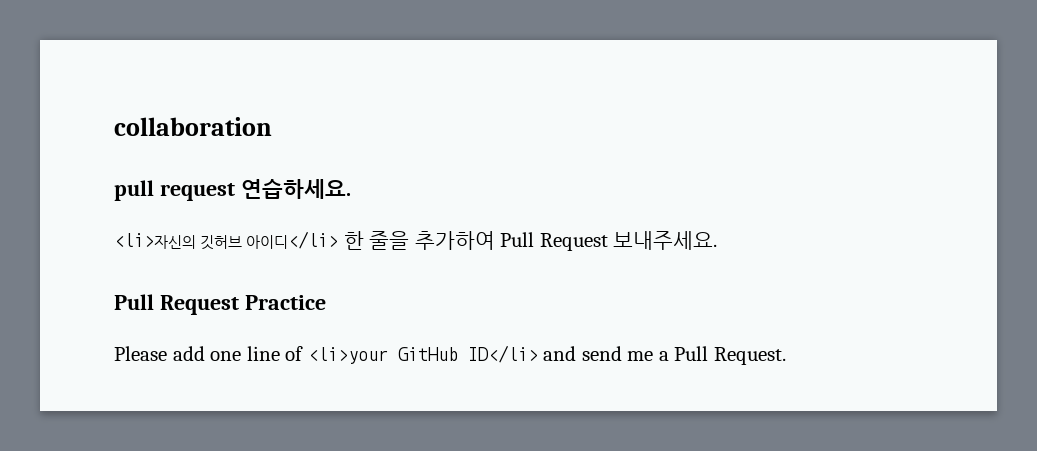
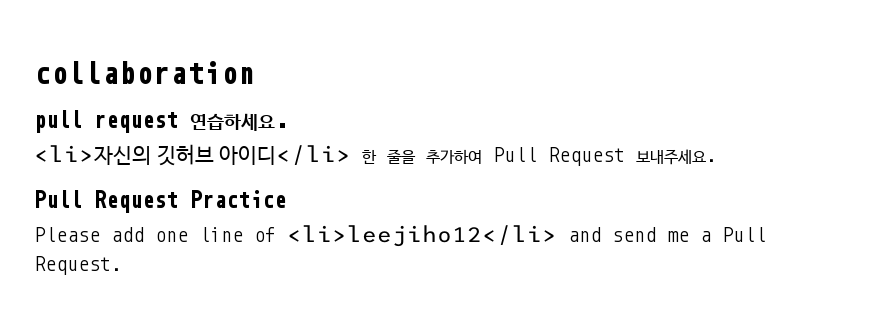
- Please add one line of <li>your GitHub ID</li> and send me a Pull Request.
+ Please add one line of <li>leejiho12</li> and send me a Pull Request.

